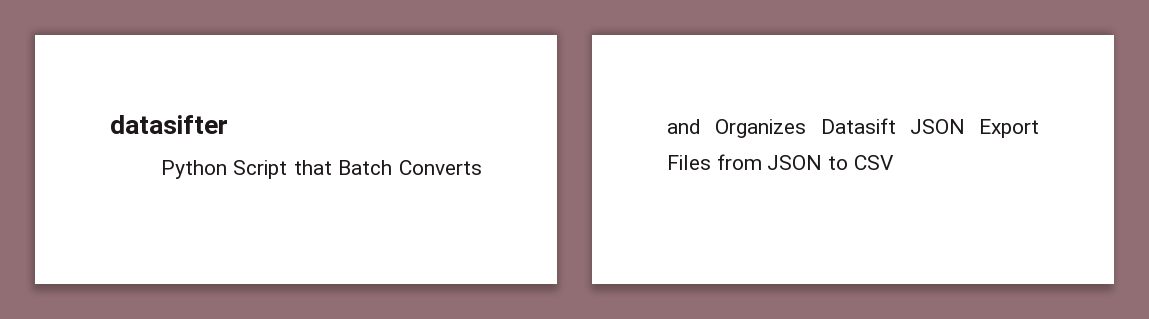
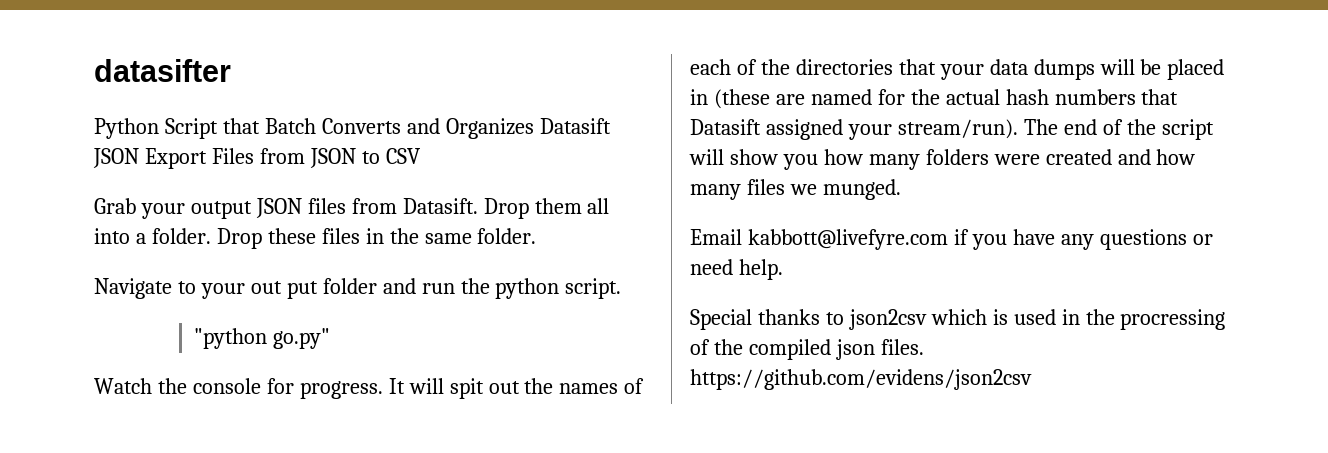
+ Grab your output JSON files from Datasift. Drop them all into a folder. Drop these files in the same folder.
+ Navigate to your out put folder and run the python script.
+ "python go.py"
+ Watch the console for progress. It will spit out the names of each of the directories that your data dumps will be placed in (these are named for the actual hash numbers that Datasift assigned your stream/run). The end of the script will show you how many folders were created and how many files we munged.
+ Email kabbott@livefyre.com if you have any questions or need help.
+ Special thanks to json2csv which is used in the procressing of the compiled json files. https://github.com/evidens/json2csv

